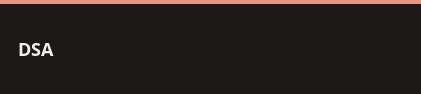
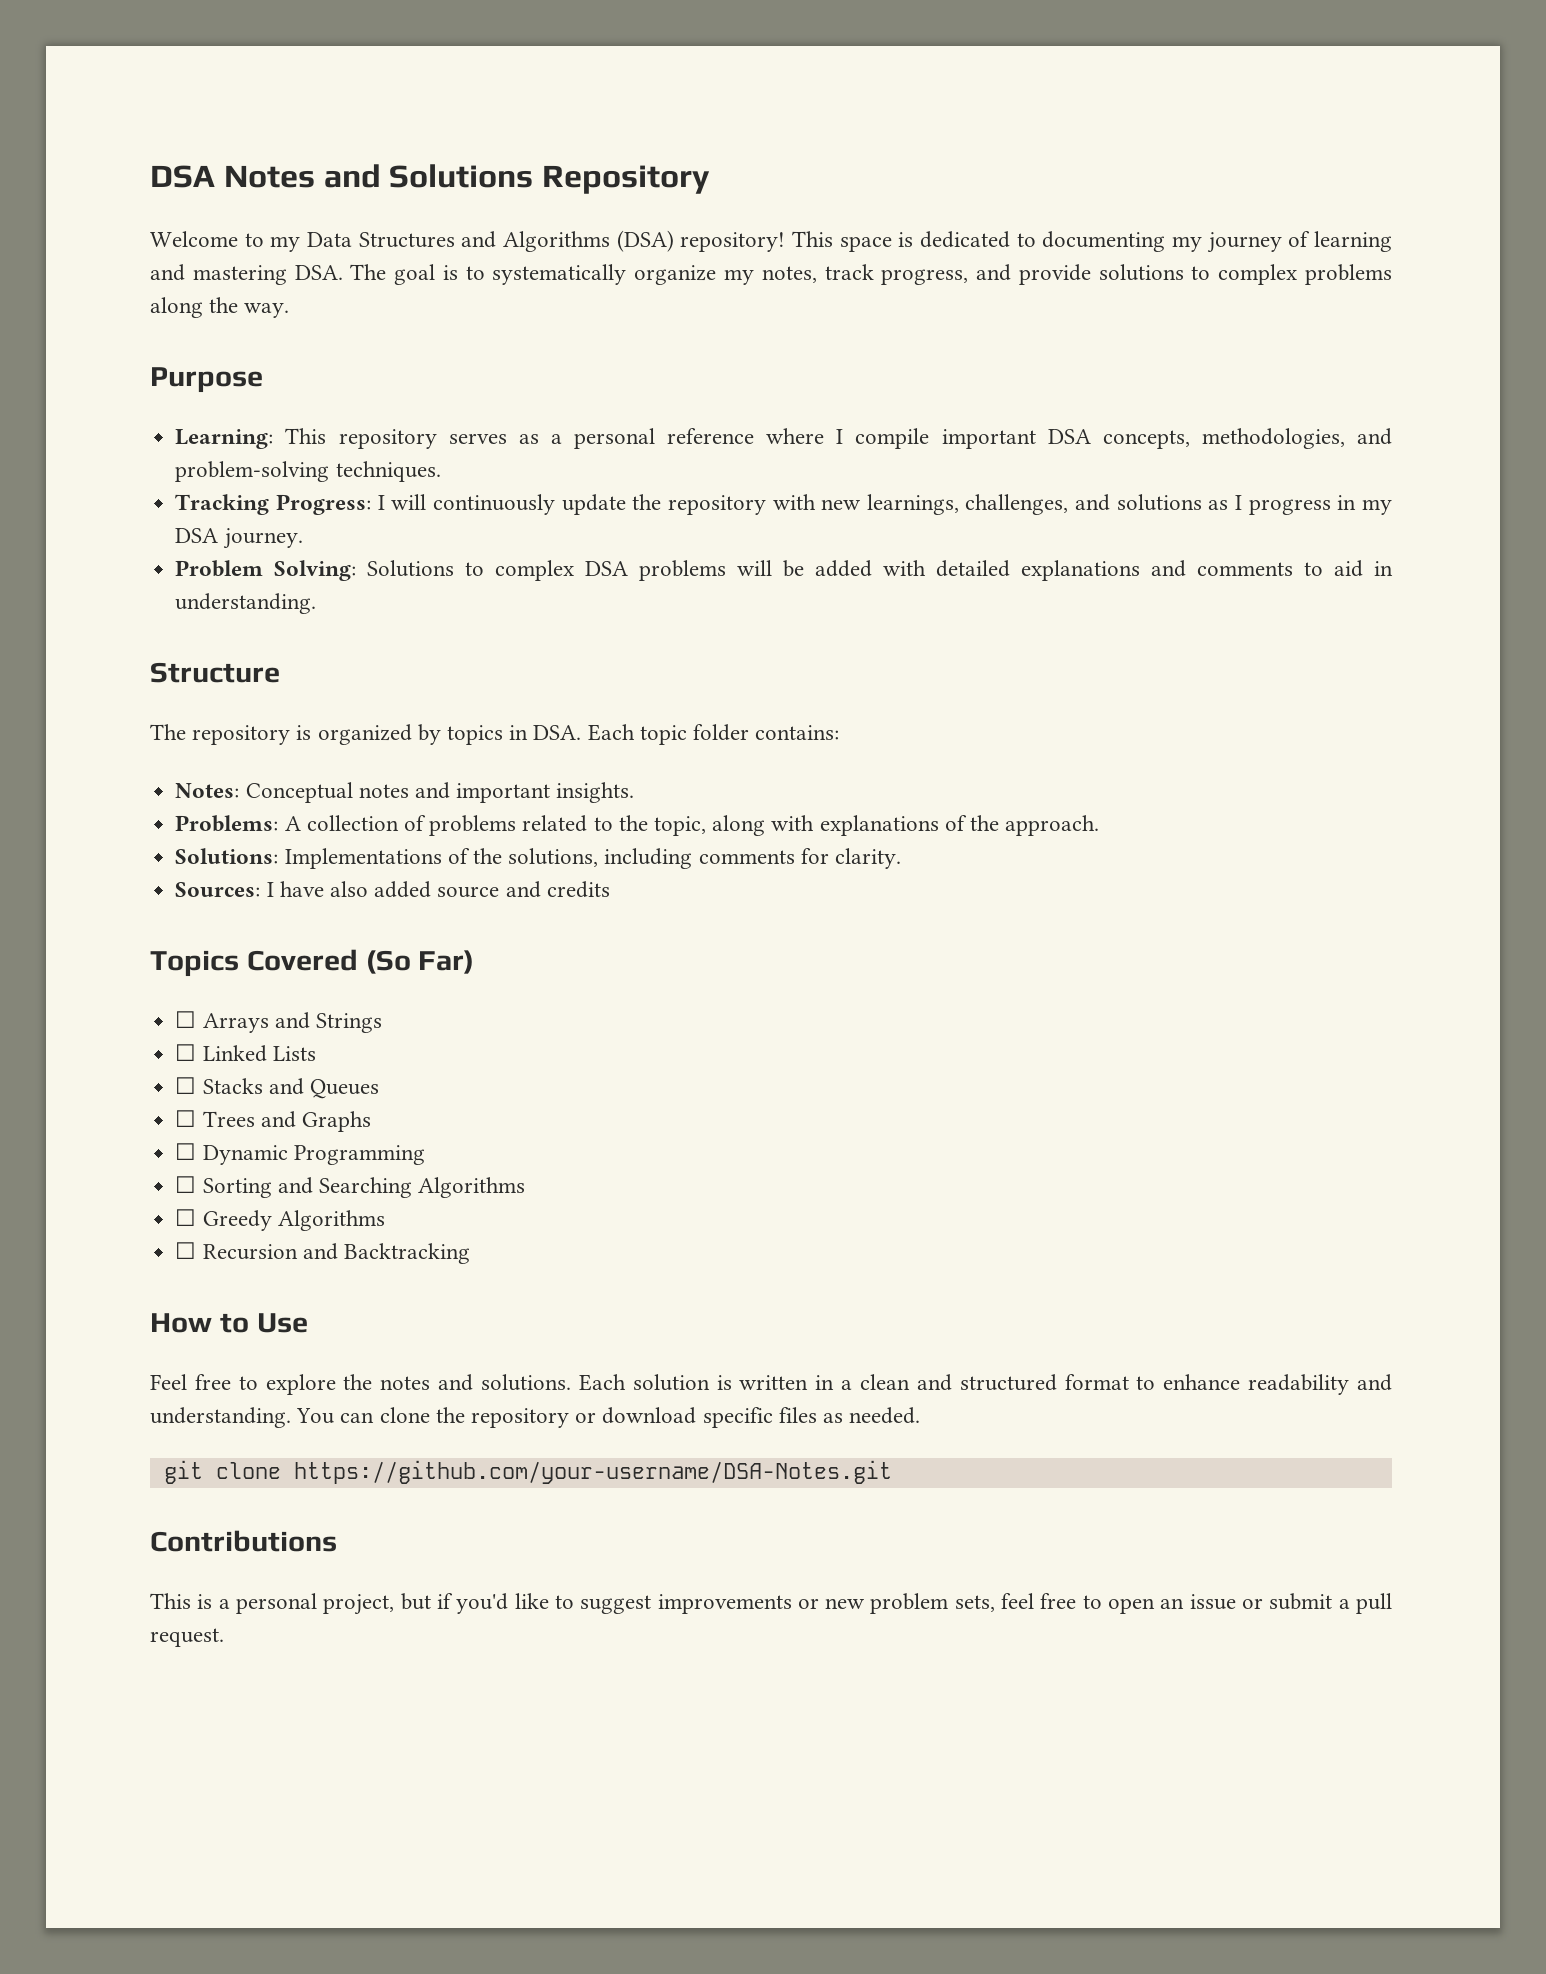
- DSA
+ DSA Notes and Solutions Repository
+ Welcome to my Data Structures and Algorithms (DSA) repository! This space is dedicated to documenting my journey of learning and mastering DSA. The goal is to systematically organize my notes, track progress, and provide solutions to complex problems along the way.
+ Purpose
+ Learning: This repository serves as a personal reference where I compile important DSA concepts, methodologies, and problem-solving techniques.
+ Tracking Progress: I will continuously update the repository with new learnings, challenges, and solutions as I progress in my DSA journey.
+ Problem Solving: Solutions to complex DSA problems will be added with detailed explanations and comments to aid in understanding.
+ Structure
+ The repository is organized by topics in DSA. Each topic folder contains:
+ Notes: Conceptual notes and important insights.
+ Problems: A collection of problems related to the topic, along with explanations of the approach.
+ Solutions: Implementations of the solutions, including comments for clarity.
+ Sources: I have also added source and credits
+ Topics Covered (So Far)
+ ☐ Arrays and Strings
+ ☐ Linked Lists
+ ☐ Stacks and Queues
+ ☐ Trees and Graphs
+ ☐ Dynamic Programming
+ ☐ Sorting and Searching Algorithms
+ ☐ Greedy Algorithms
+ ☐ Recursion and Backtracking
+ How to Use
+ Feel free to explore the notes and solutions. Each solution is written in a clean and structured format to enhance readability and understanding. You can clone the repository or download specific files as needed.
+ git clone https://github.com/your-username/DSA-Notes.git
+ Contributions
+ This is a personal project, but if you'd like to suggest improvements or new problem sets, feel free to open an issue or submit a pull request.

